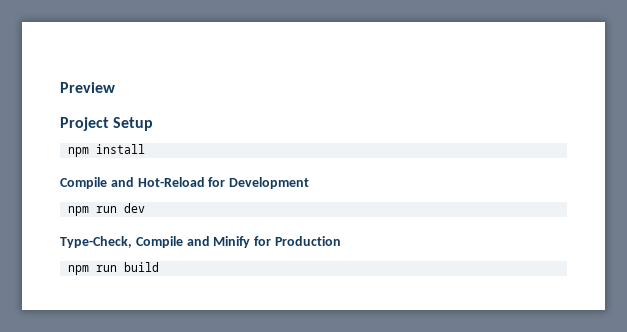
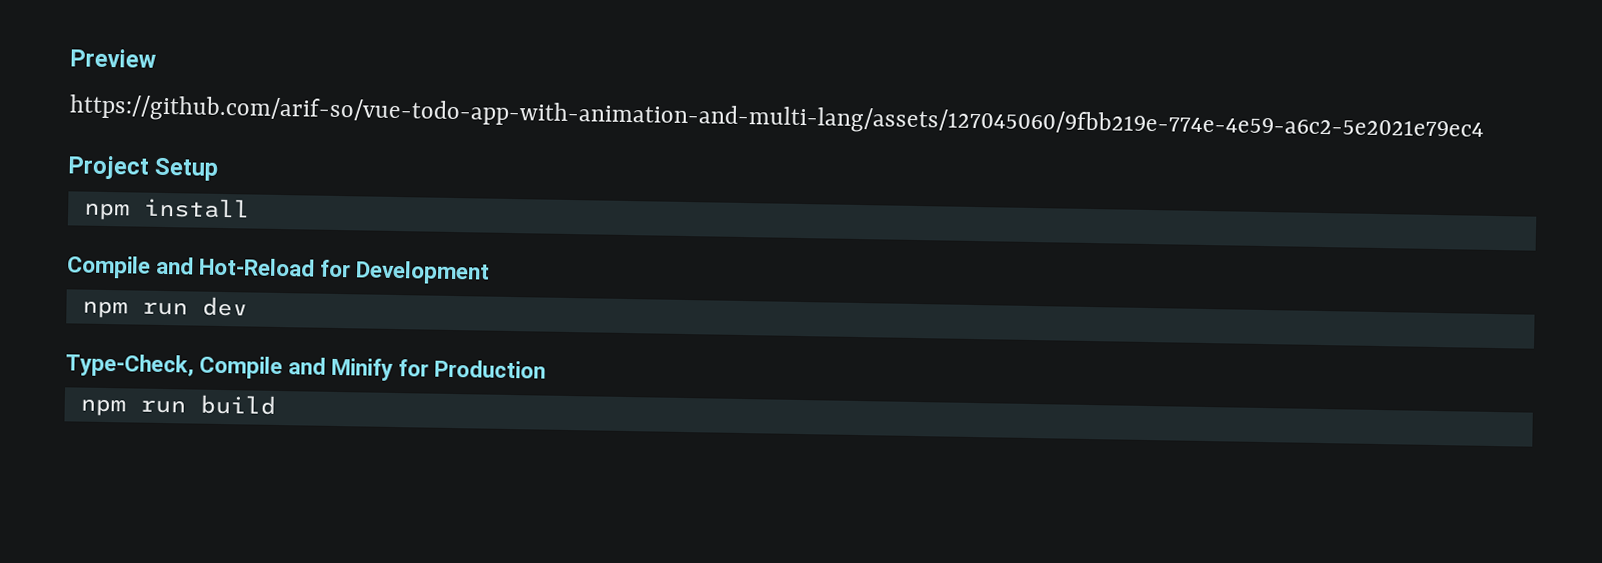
+ https://github.com/arif-so/vue-todo-app-with-animation-and-multi-lang/assets/127045060/9fbb219e-774e-4e59-a6c2-5e2021e79ec4

